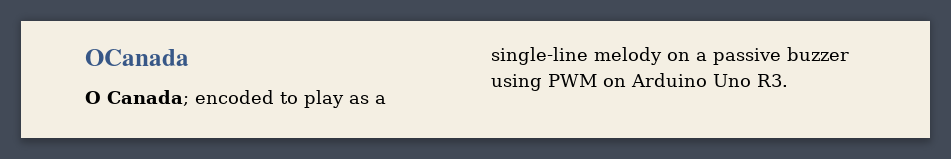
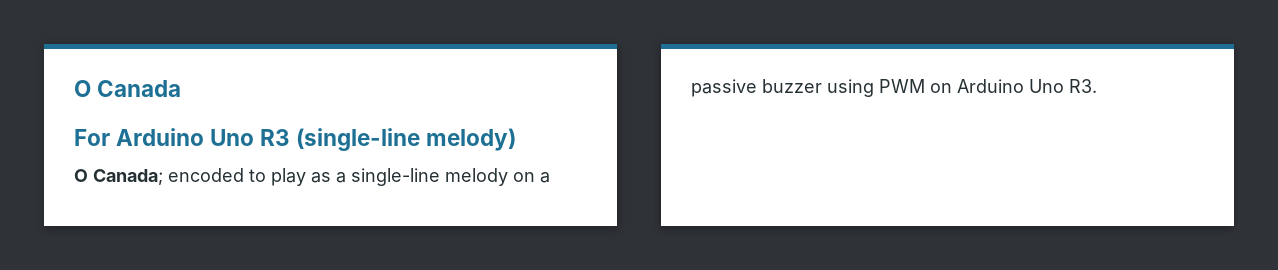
- OCanada
+ O Canada
+ For Arduino Uno R3 (single-line melody)

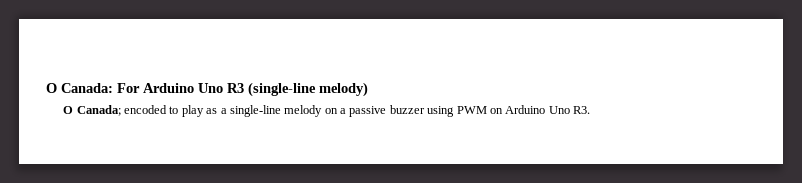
- O Canada
- For Arduino Uno R3 (single-line melody)
+ O Canada: For Arduino Uno R3 (single-line melody)

